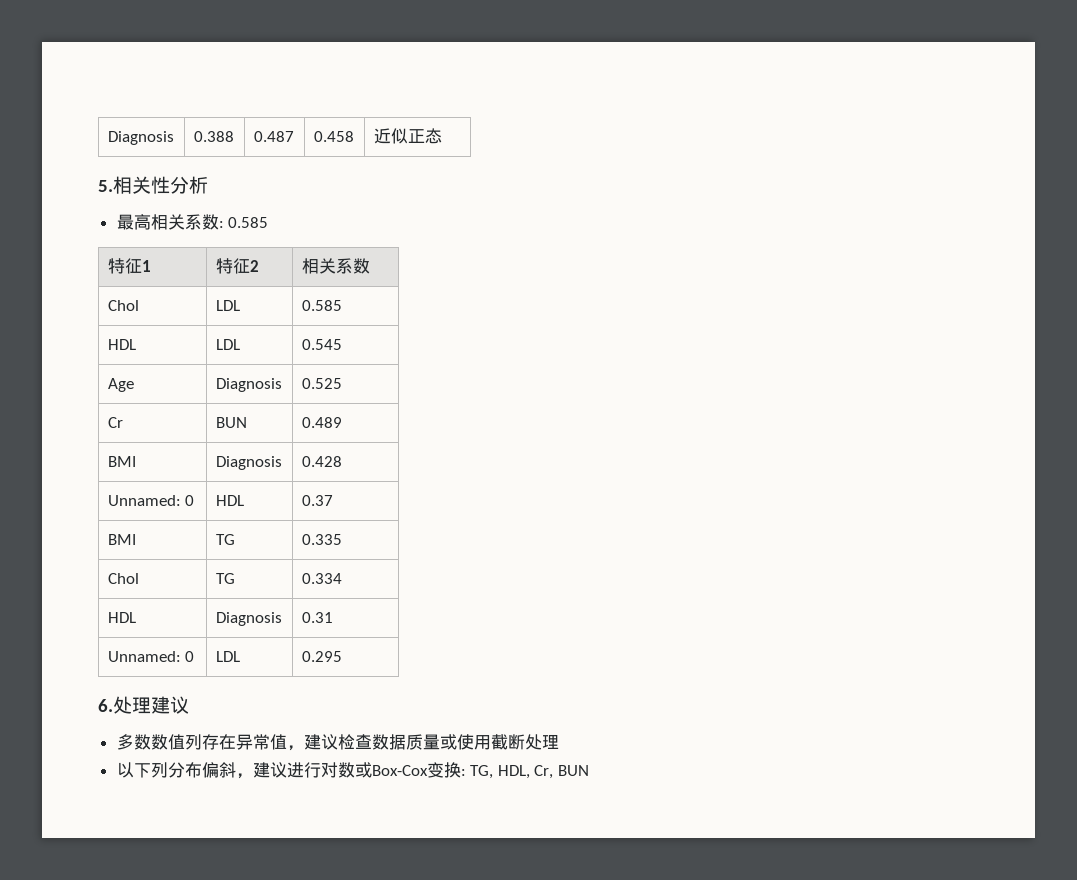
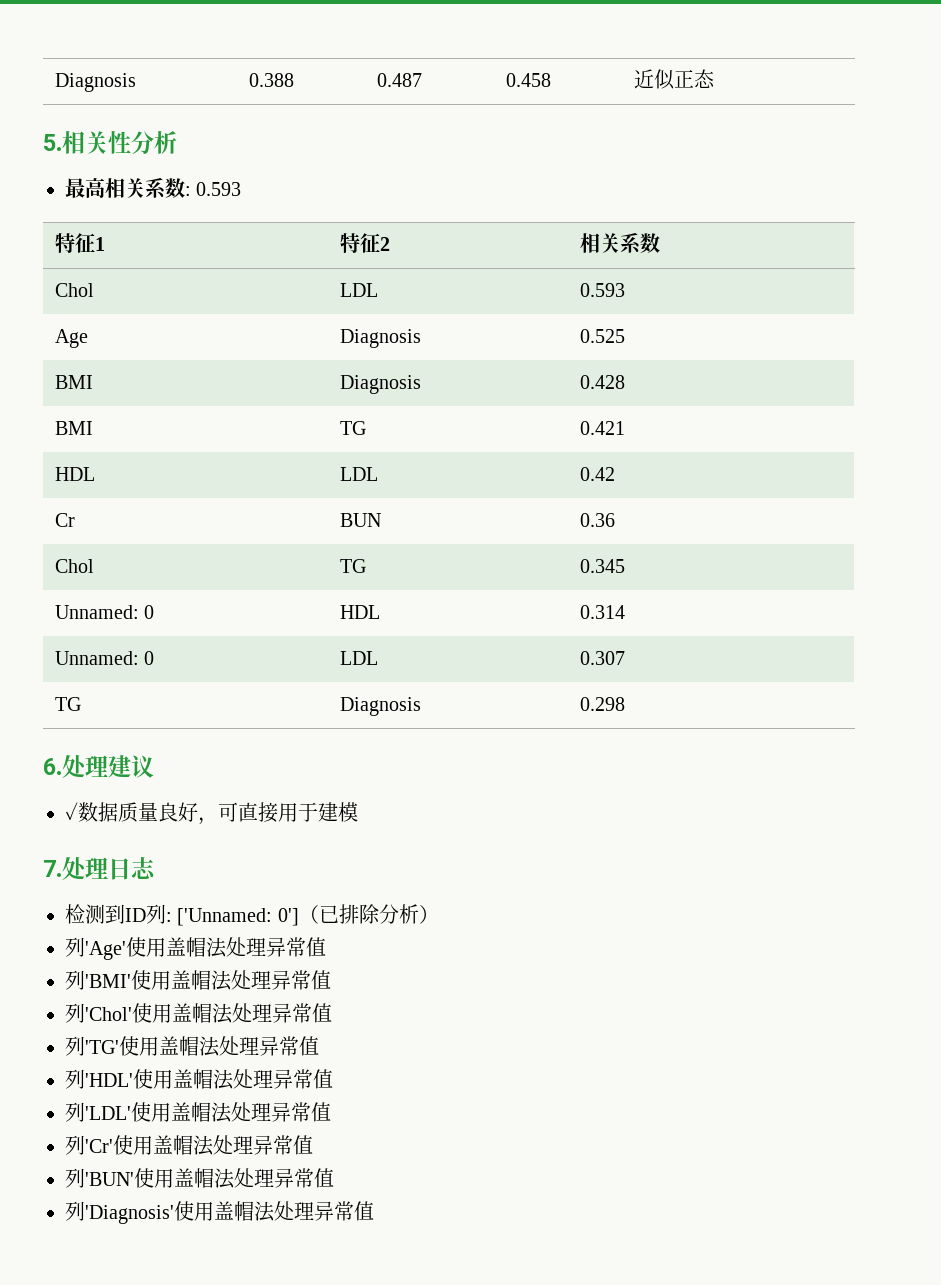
- 最高相关系数: 0.585
+ 最高相关系数: 0.593
- Chol | LDL | 0.585
- HDL | LDL | 0.545
+ Chol | LDL | 0.593
- Cr | BUN | 0.489
- Unnamed: 0 | HDL | 0.37
- BMI | TG | 0.335
- Chol | TG | 0.334
- HDL | Diagnosis | 0.31
+ BMI | TG | 0.421
+ HDL | LDL | 0.42
+ Cr | BUN | 0.36
+ Chol | TG | 0.345
+ Unnamed: 0 | HDL | 0.314
- Unnamed: 0 | LDL | 0.295
+ Unnamed: 0 | LDL | 0.307
+ TG | Diagnosis | 0.298
- 多数数值列存在异常值，建议检查数据质量或使用截断处理
- 以下列分布偏斜，建议进行对数或Box-Cox变换: TG, HDL, Cr, BUN
+ ✓数据质量良好，可直接用于建模
+ 7.处理日志
+ 检测到ID列: ['Unnamed: 0']（已排除分析）
+ 列'Age'使用盖帽法处理异常值
+ 列'BMI'使用盖帽法处理异常值
+ 列'Chol'使用盖帽法处理异常值
+ 列'TG'使用盖帽法处理异常值
+ 列'HDL'使用盖帽法处理异常值
+ 列'LDL'使用盖帽法处理异常值
+ 列'Cr'使用盖帽法处理异常值
+ 列'BUN'使用盖帽法处理异常值
+ 列'Diagnosis'使用盖帽法处理异常值

